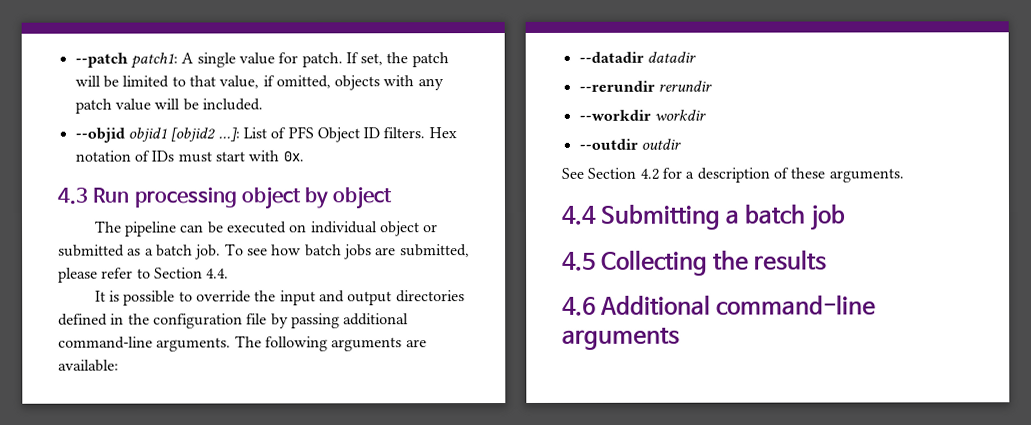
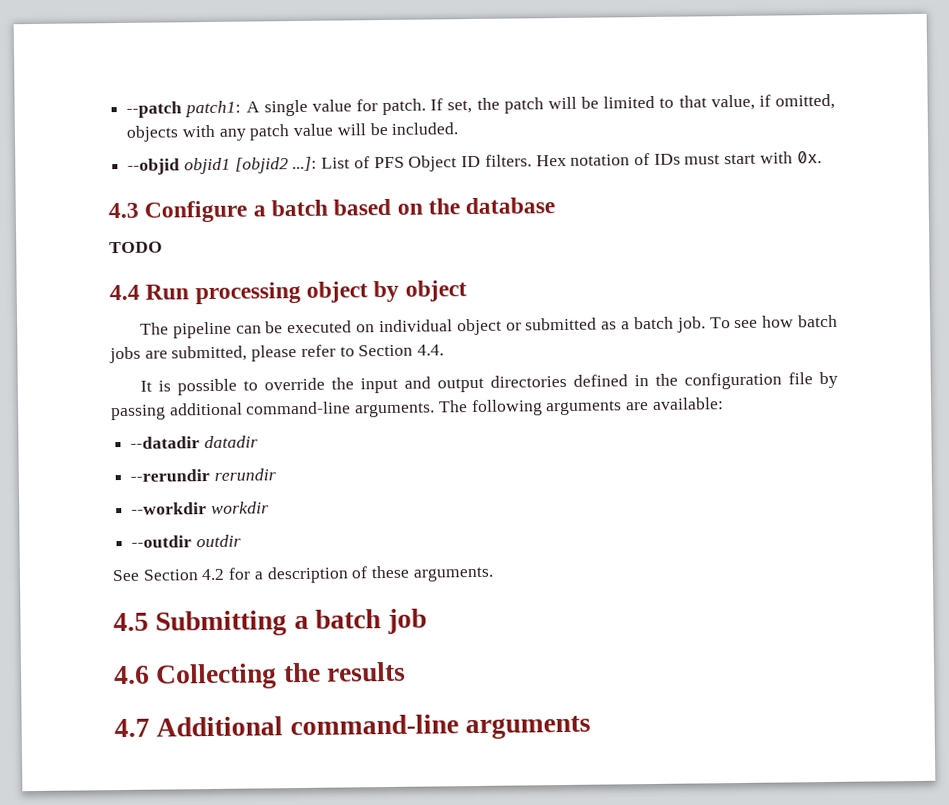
- 4.3 Run processing object by object
+ 4.3 Configure a batch based on the database
+ TODO
+ 4.4 Run processing object by object
- 4.4 Submitting a batch job
+ 4.5 Submitting a batch job
- 4.5 Collecting the results
+ 4.6 Collecting the results
- 4.6 Additional command-line arguments
+ 4.7 Additional command-line arguments

